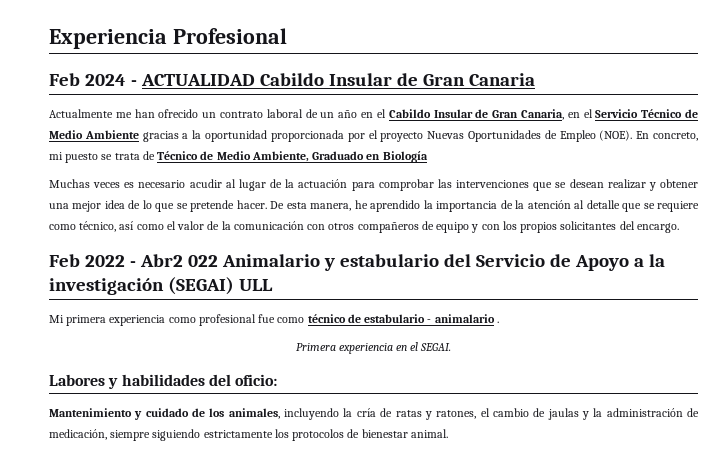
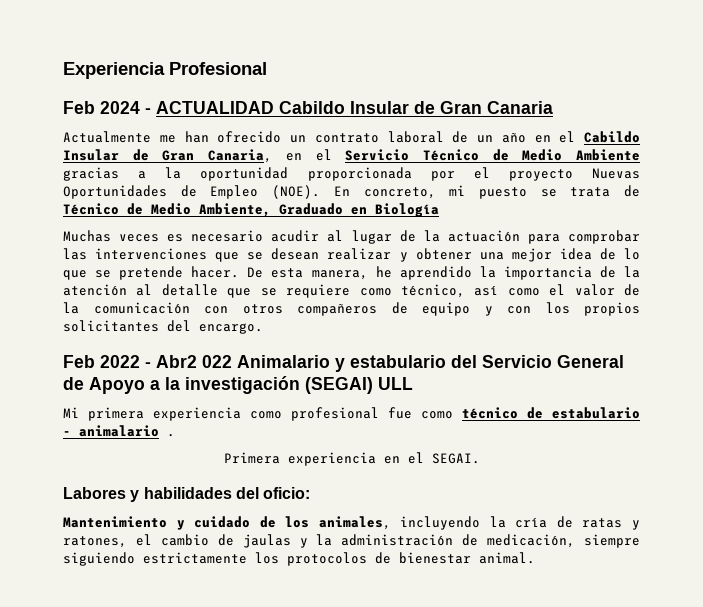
- Feb 2022 - Abr2 022 Animalario y estabulario del Servicio de Apoyo a la investigación (SEGAI) ULL
+ Feb 2022 - Abr2 022 Animalario y estabulario del Servicio General de Apoyo a la investigación (SEGAI) ULL

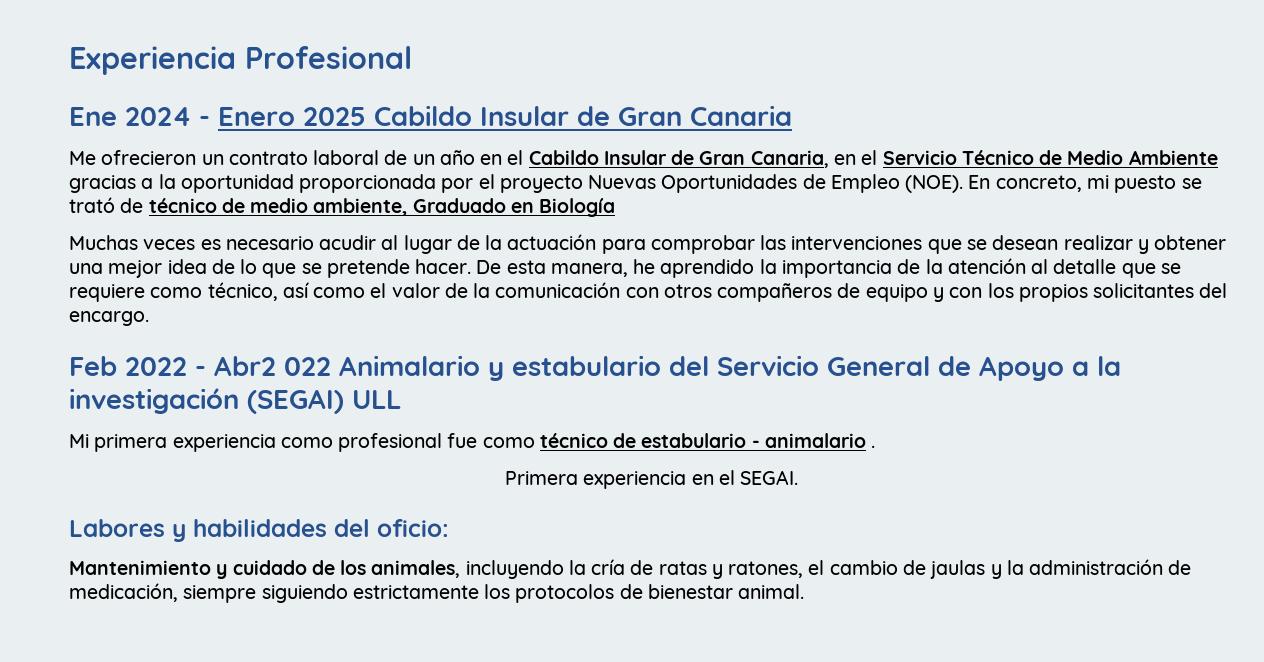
- Feb 2024 - ACTUALIDAD Cabildo Insular de Gran Canaria
+ Ene 2024 - Enero 2025 Cabildo Insular de Gran Canaria
- Actualmente me han ofrecido un contrato laboral de un año en el Cabildo Insular de Gran Canaria, en el Servicio Técnico de Medio Ambiente gracias a la oportunidad proporcionada por el proyecto Nuevas Oportunidades de Empleo (NOE).
+ Me ofrecieron un contrato laboral de un año en el Cabildo Insular de Gran Canaria, en el Servicio Técnico de Medio Ambiente gracias a la oportunidad proporcionada por el proyecto Nuevas Oportunidades de Empleo (NOE).
- En concreto, mi puesto se trata de Técnico de Medio Ambiente, Graduado en Biología
+ En concreto, mi puesto se trató de técnico de medio ambiente, Graduado en Biología

